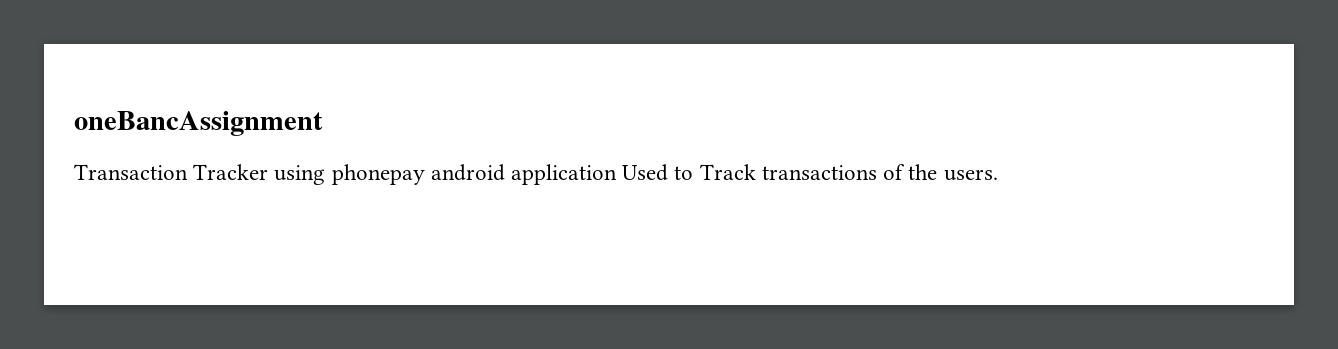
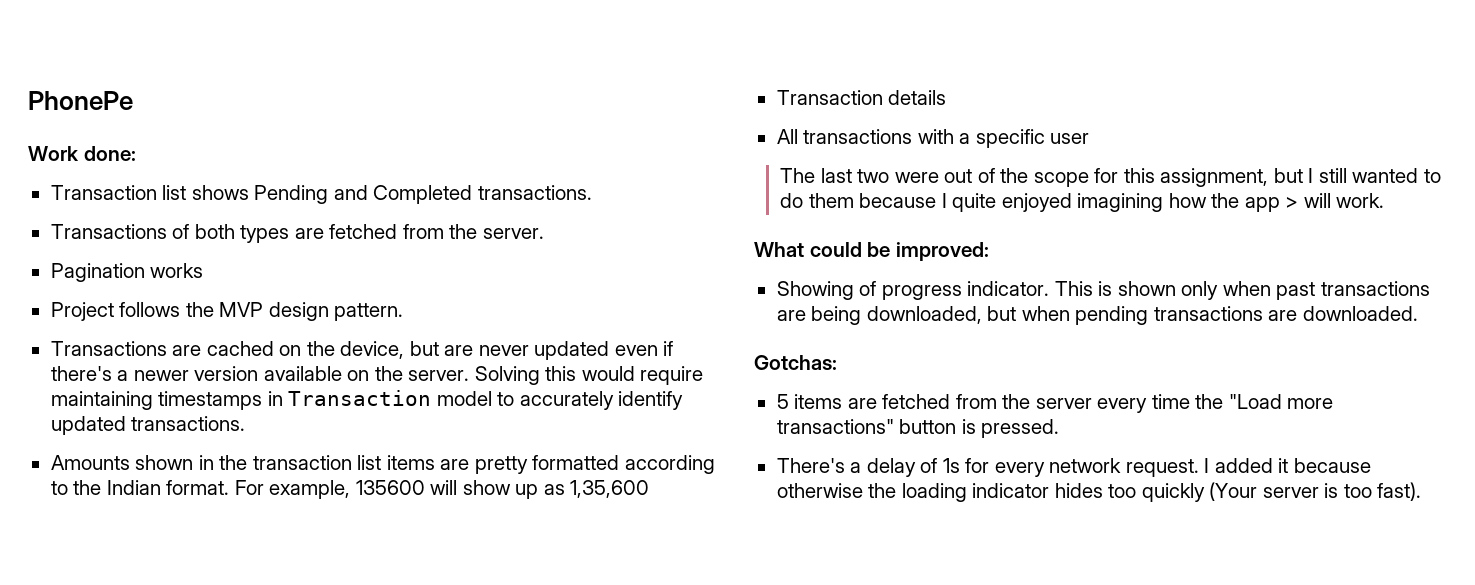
- oneBancAssignment
- Transaction Tracker using phonepay android application Used to Track transactions of the users.
+ PhonePe
+ Work done:
+ Transaction list shows Pending and Completed transactions.
+ Transactions of both types are fetched from the server.
+ Pagination works
+ Project follows the MVP design pattern.
+ Transactions are cached on the device, but are never updated even if there's a newer version available on the server. Solving this would require maintaining timestamps in Transaction model to accurately identify updated transactions.
+ Amounts shown in the transaction list items are pretty formatted according to the Indian format. For example, 135600 will show up as 1,35,600
+ Transaction details
+ All transactions with a specific user
+ The last two were out of the scope for this assignment, but I still wanted to do them because I quite enjoyed imagining how the app > will work.
+ What could be improved:
+ Showing of progress indicator. This is shown only when past transactions are being downloaded, but when pending transactions are downloaded.
+ Gotchas:
+ 5 items are fetched from the server every time the "Load more transactions" button is pressed.
+ There's a delay of 1s for every network request. I added it because otherwise the loading indicator hides too quickly (Your server is too fast).

